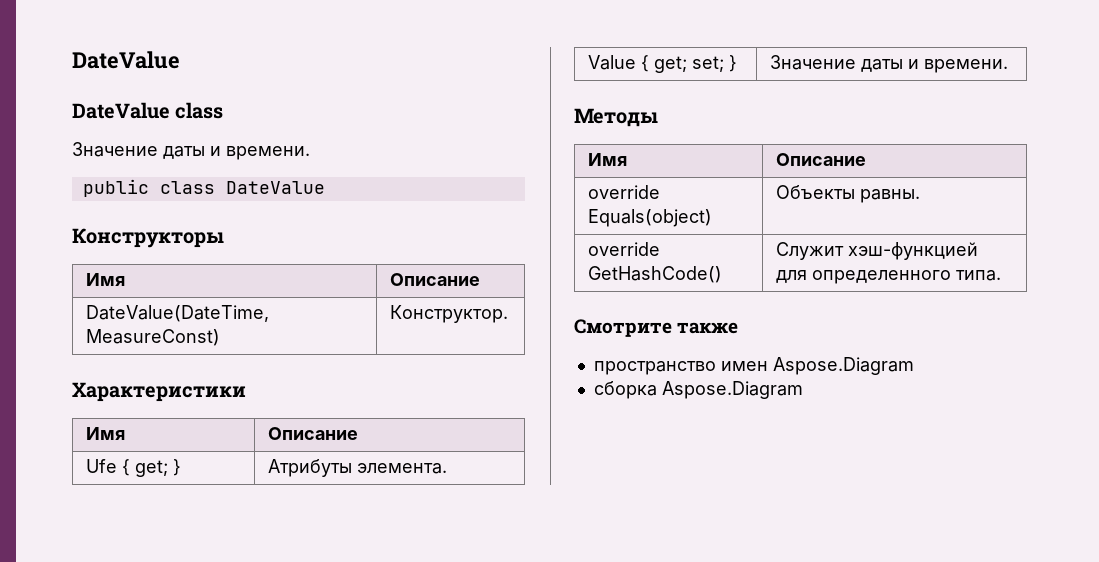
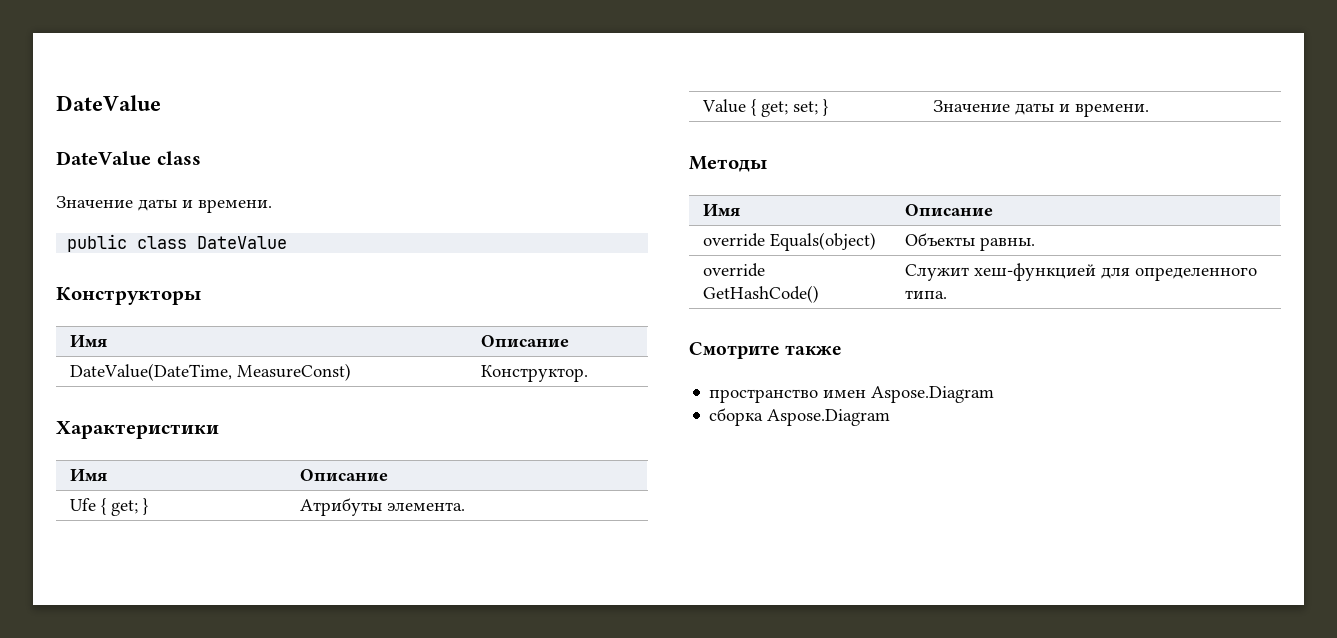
- override GetHashCode() | Служит хэш-функцией для определенного типа.
+ override GetHashCode() | Служит хеш-функцией для определенного типа.

